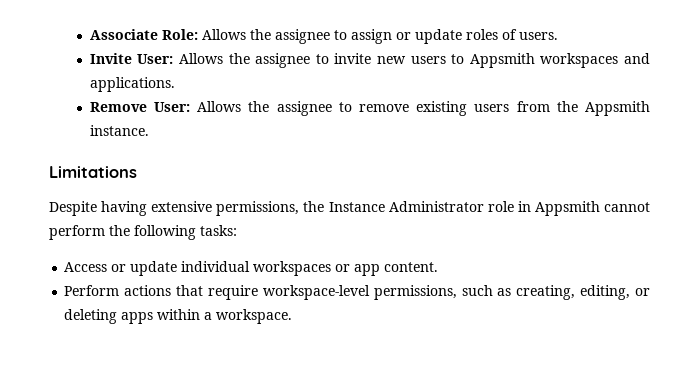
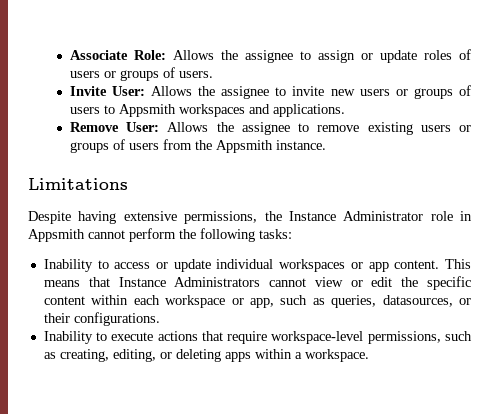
- Associate Role: Allows the assignee to assign or update roles of users.
+ Associate Role: Allows the assignee to assign or update roles of users or groups of users.
- Invite User: Allows the assignee to invite new users to Appsmith workspaces and applications.
+ Invite User: Allows the assignee to invite new users or groups of users to Appsmith workspaces and applications.
- Remove User: Allows the assignee to remove existing users from the Appsmith instance.
+ Remove User: Allows the assignee to remove existing users or groups of users from the Appsmith instance.
- Access or update individual workspaces or app content.
- Perform actions that require workspace-level permissions, such as creating, editing, or deleting apps within a workspace.
+ Inability to access or update individual workspaces or app content. This means that Instance Administrators cannot view or edit the specific content within each workspace or app, such as queries, datasources, or their configurations.
+ Inability to execute actions that require workspace-level permissions, such as creating, editing, or deleting apps within a workspace.

